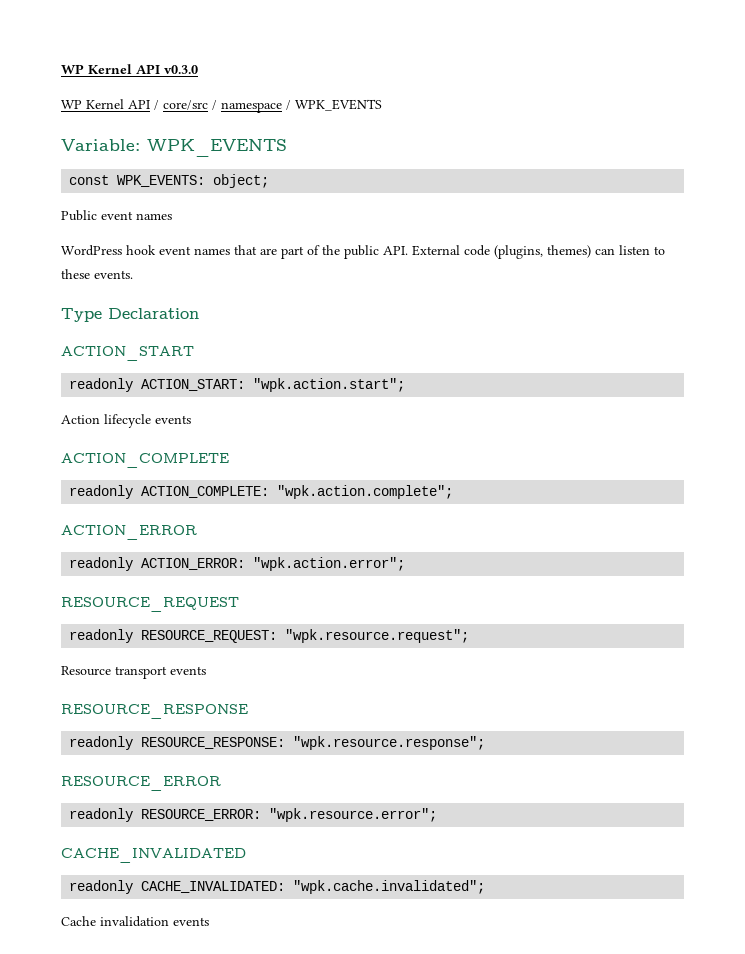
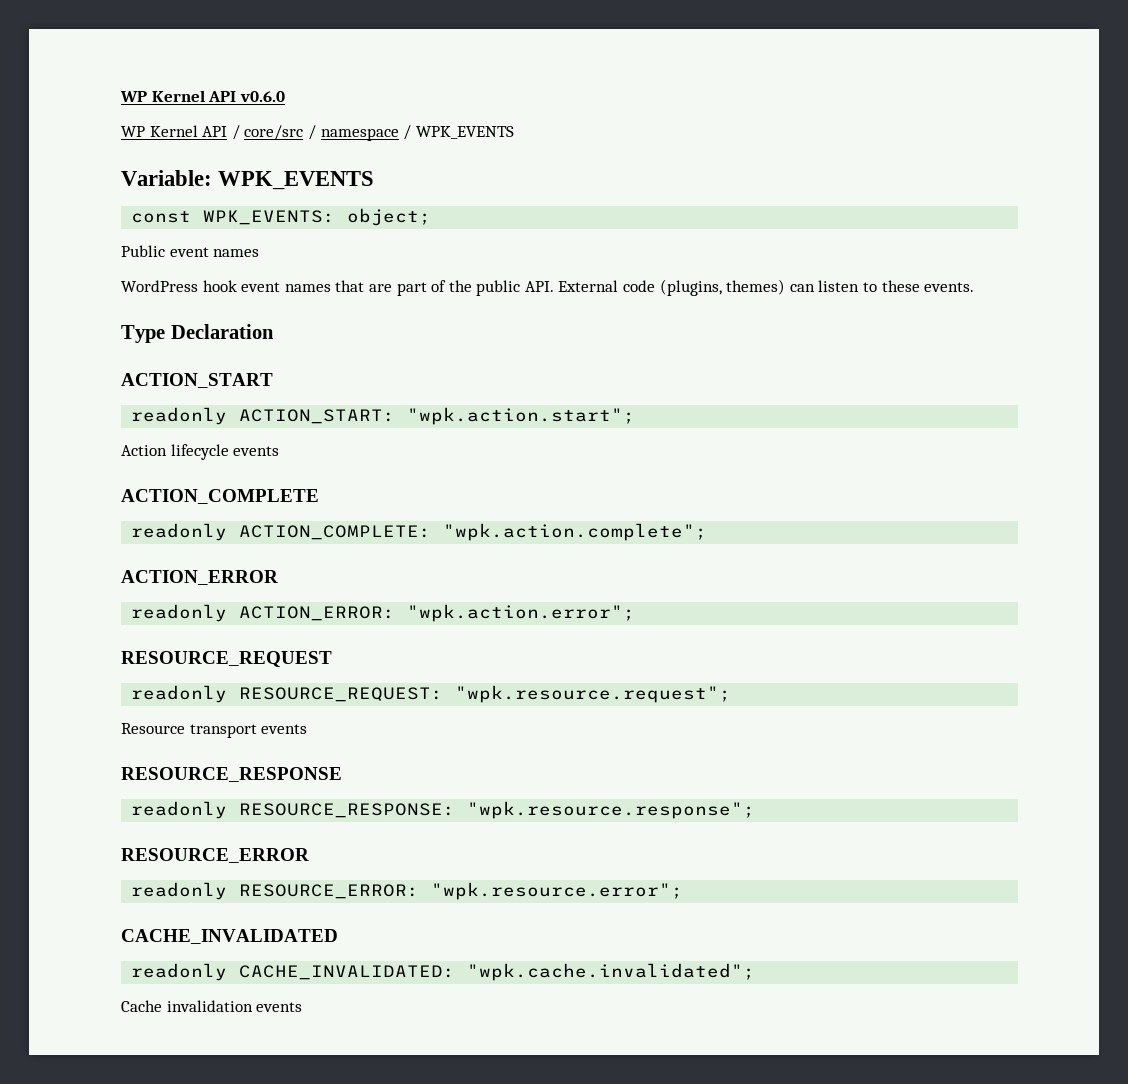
- WP Kernel API v0.3.0
+ WP Kernel API v0.6.0

